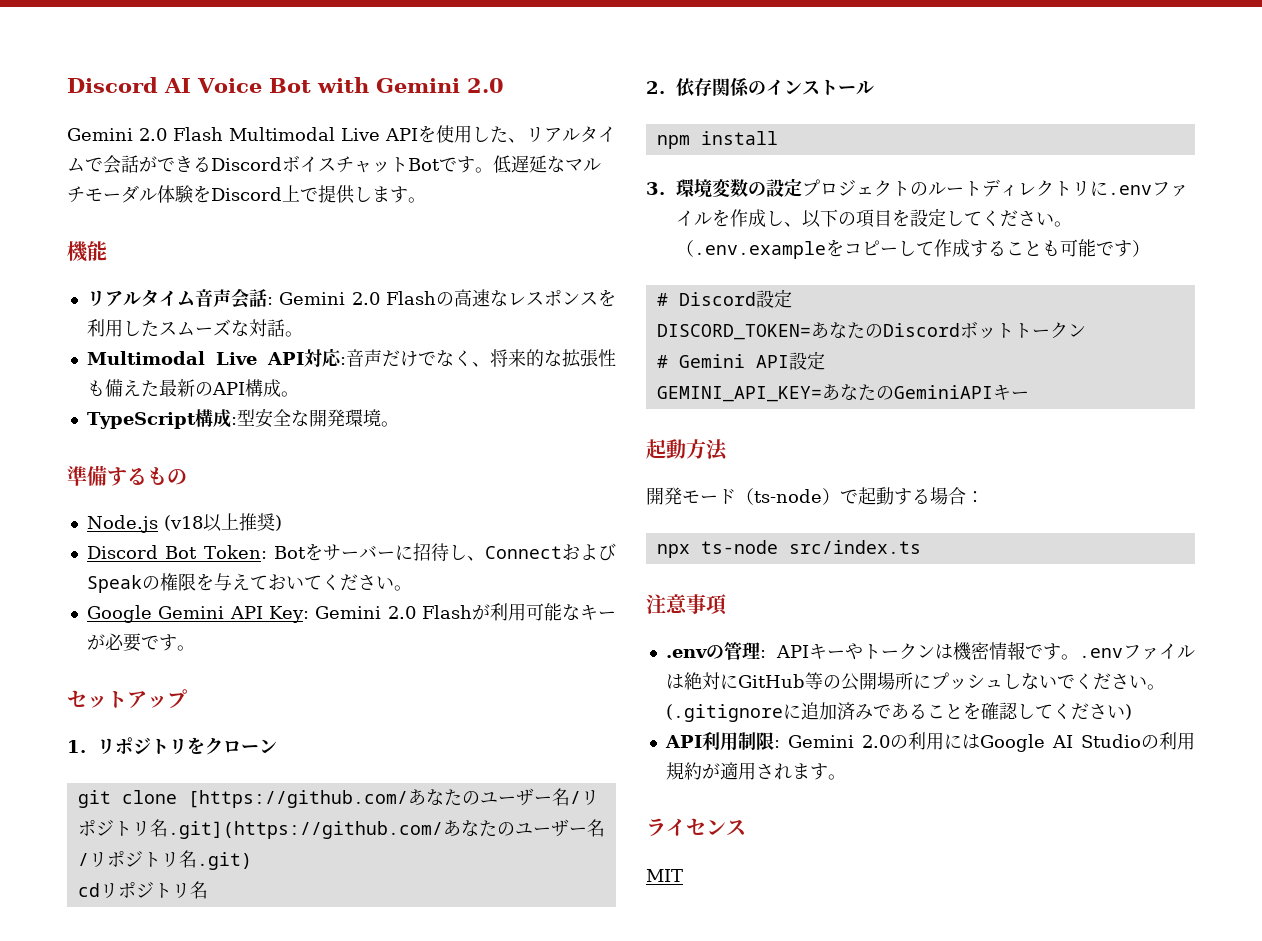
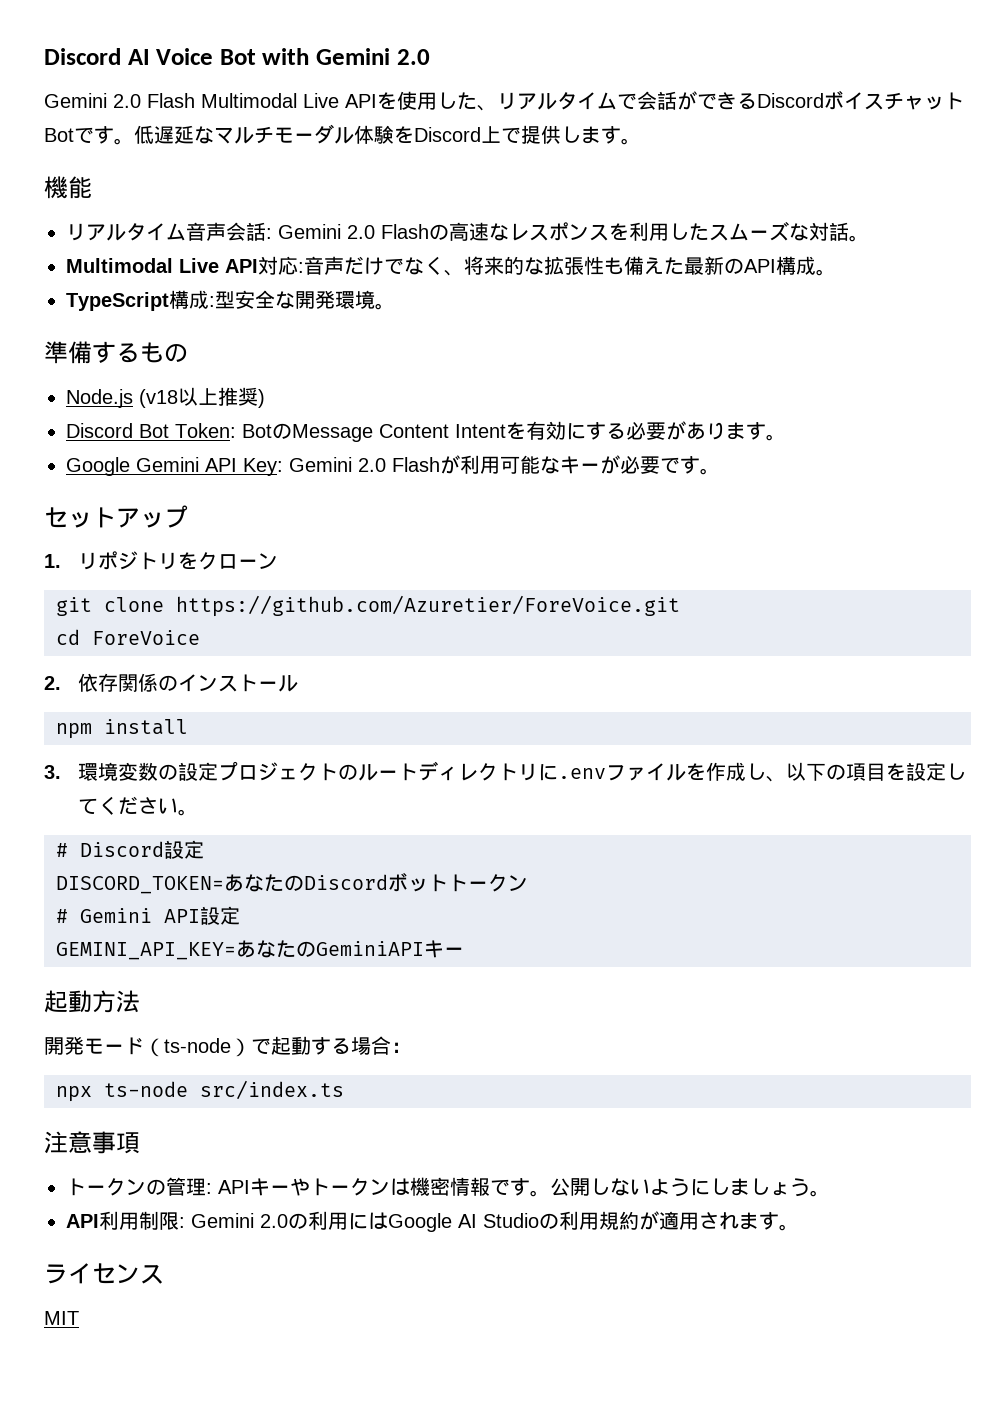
- Discord Bot Token: Botをサーバーに招待し、ConnectおよびSpeakの権限を与えておいてください。
+ Discord Bot Token: BotのMessage Content Intentを有効にする必要があります。
- git clone [https://github.com/あなたのユーザー名/リポジトリ名.git](https://github.com/あなたのユーザー名/リポジトリ名.git)
- cdリポジトリ名
+ git clone https://github.com/Azuretier/ForeVoice.git
+ cd ForeVoice
- （.env.exampleをコピーして作成することも可能です）
- .envの管理: APIキーやトークンは機密情報です。.envファイルは絶対にGitHub等の公開場所にプッシュしないでください。(.gitignoreに追加済みであることを確認してください)
+ トークンの管理: APIキーやトークンは機密情報です。公開しないようにしましょう。

